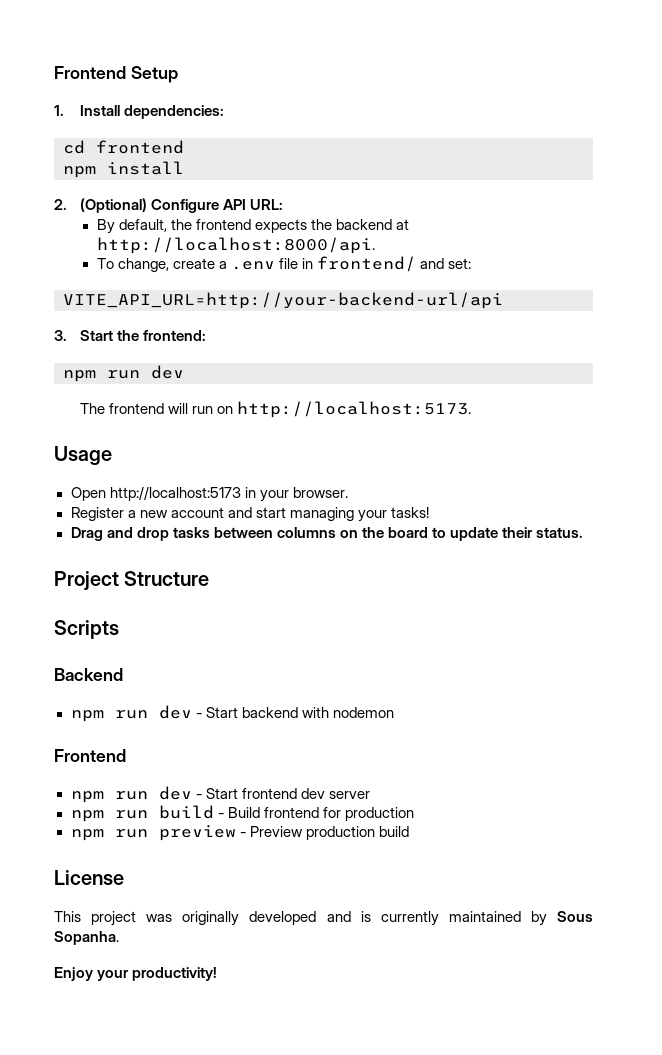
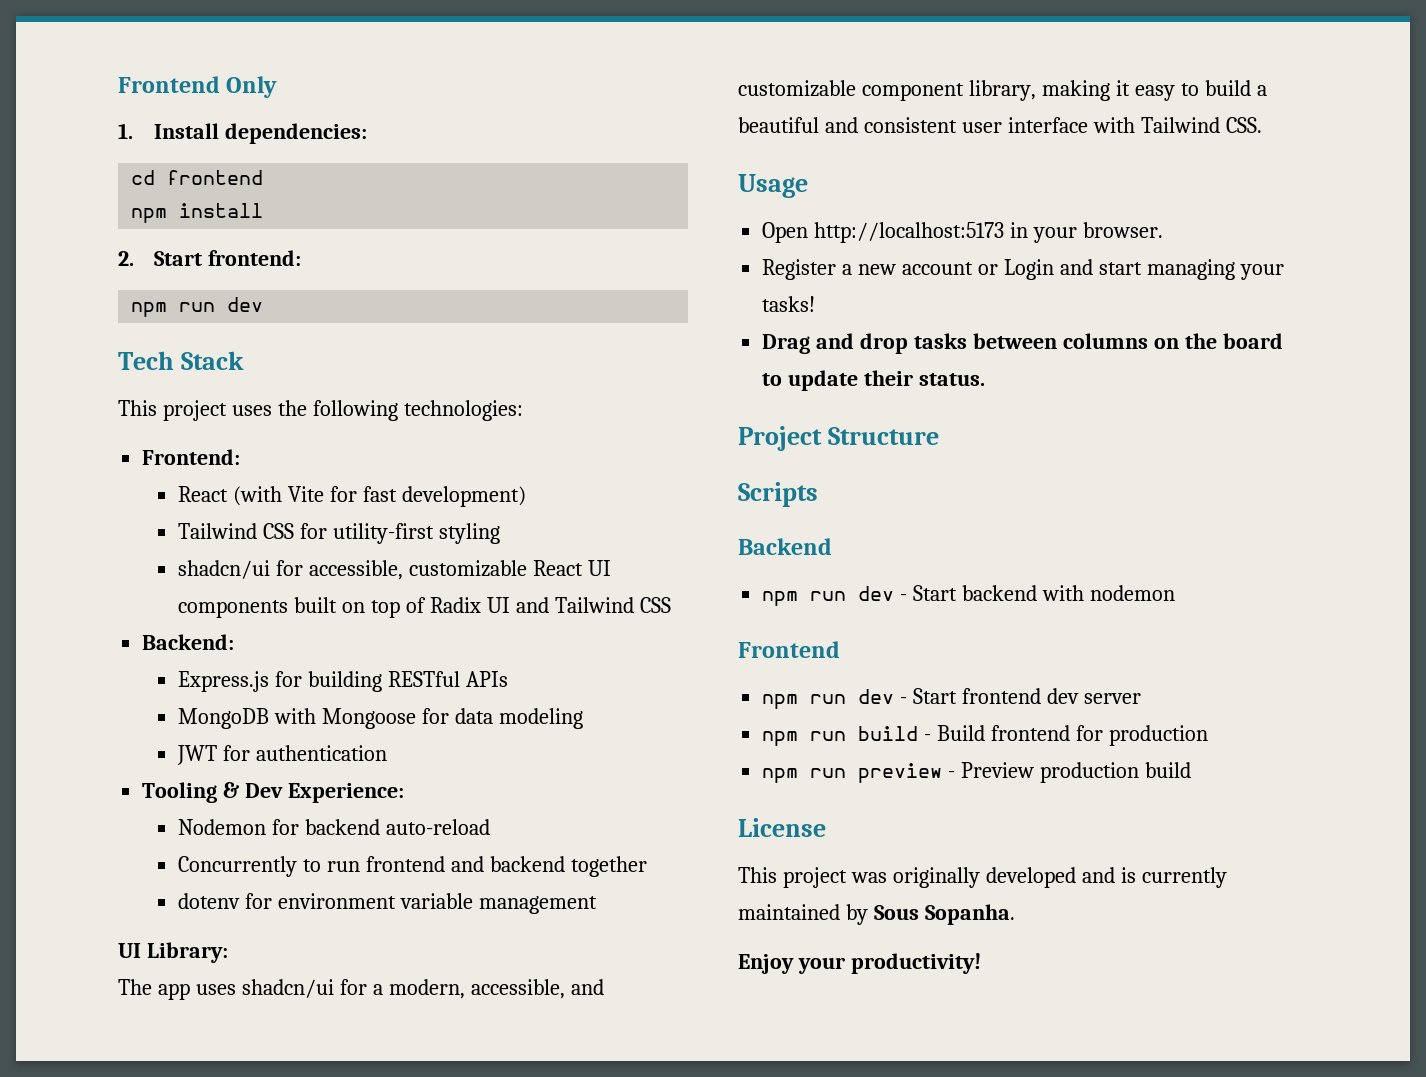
- Frontend Setup
+ Frontend Only
- 2. (Optional) Configure API URL:
- By default, the frontend expects the backend at http://localhost:8000/api.
- To change, create a .env file in frontend/ and set:
- VITE_API_URL=http://your-backend-url/api
- 3. Start the frontend:
+ 2. Start frontend:
  npm run dev
- The frontend will run on http://localhost:5173.
+ Tech Stack
+ This project uses the following technologies:
+ Frontend:
+ React (with Vite for fast development)
+ Tailwind CSS for utility-first styling
+ shadcn/ui for accessible, customizable React UI components built on top of Radix UI and Tailwind CSS
+ Backend:
+ Express.js for building RESTful APIs
+ MongoDB with Mongoose for data modeling
+ JWT for authentication
+ Tooling & Dev Experience:
+ Nodemon for backend auto-reload
+ Concurrently to run frontend and backend together
+ dotenv for environment variable management
+ UI Library:
+ The app uses shadcn/ui for a modern, accessible, and customizable component library, making it easy to build a beautiful and consistent user interface with Tailwind CSS.
- Register a new account and start managing your tasks!
+ Register a new account or Login and start managing your tasks!

